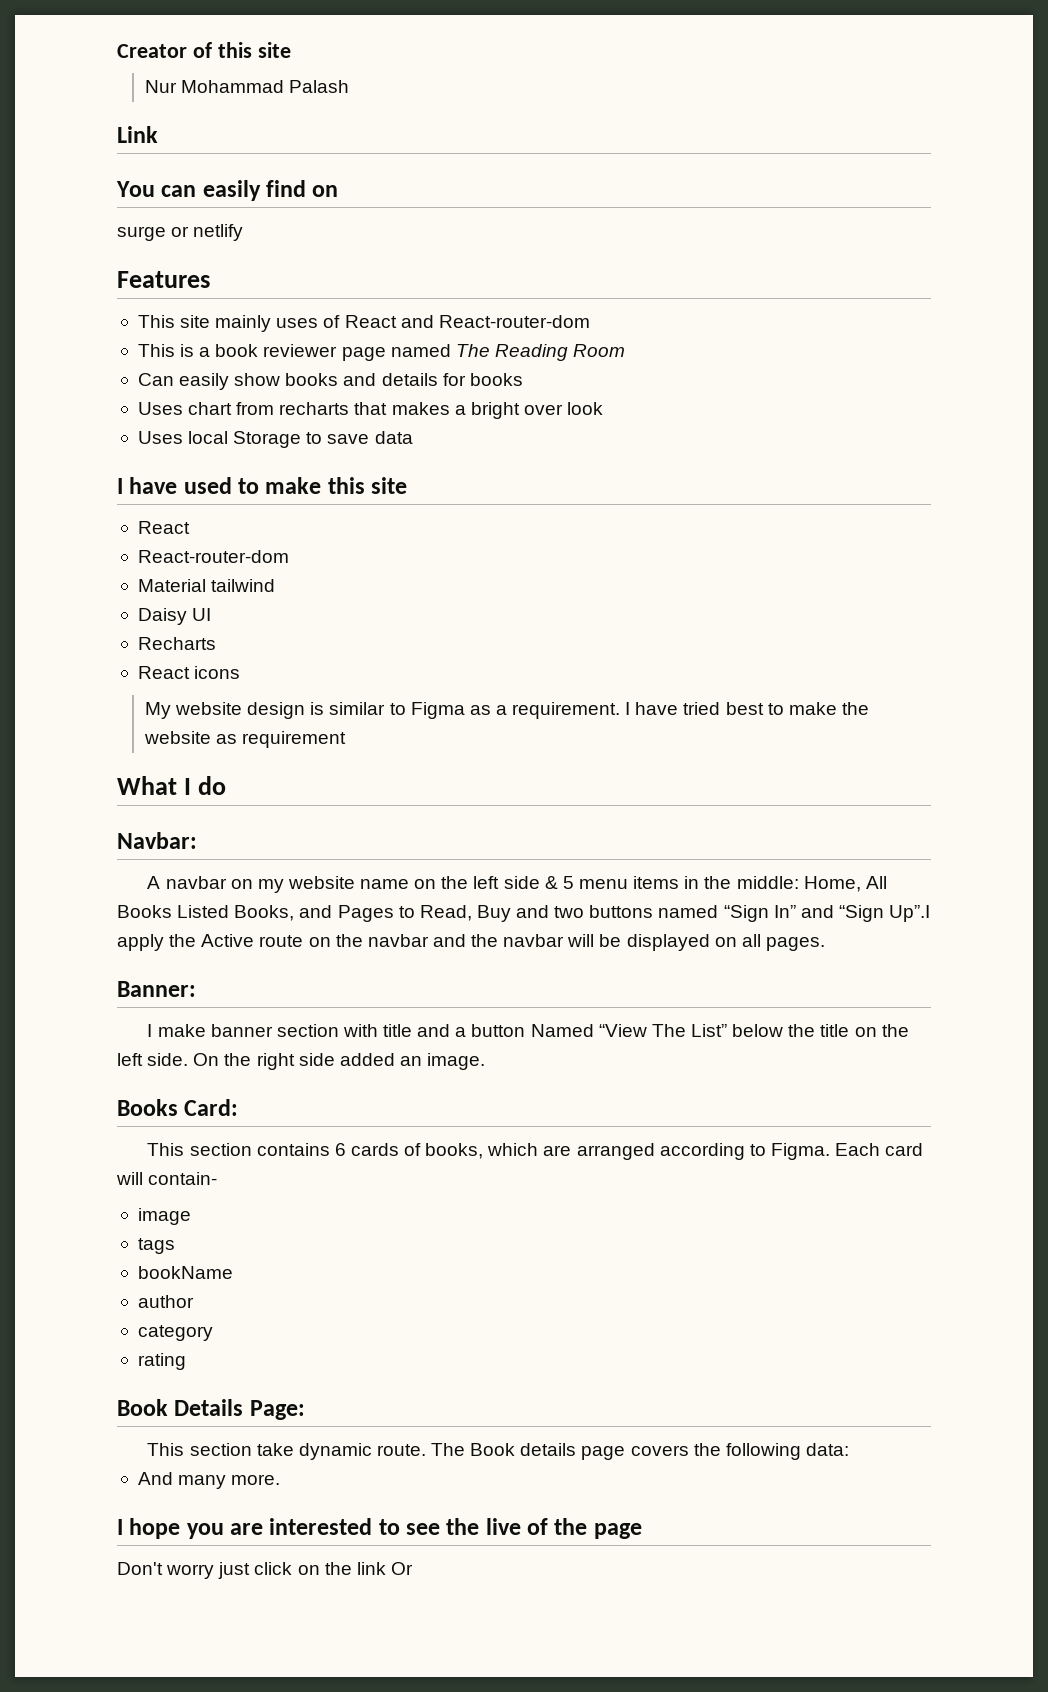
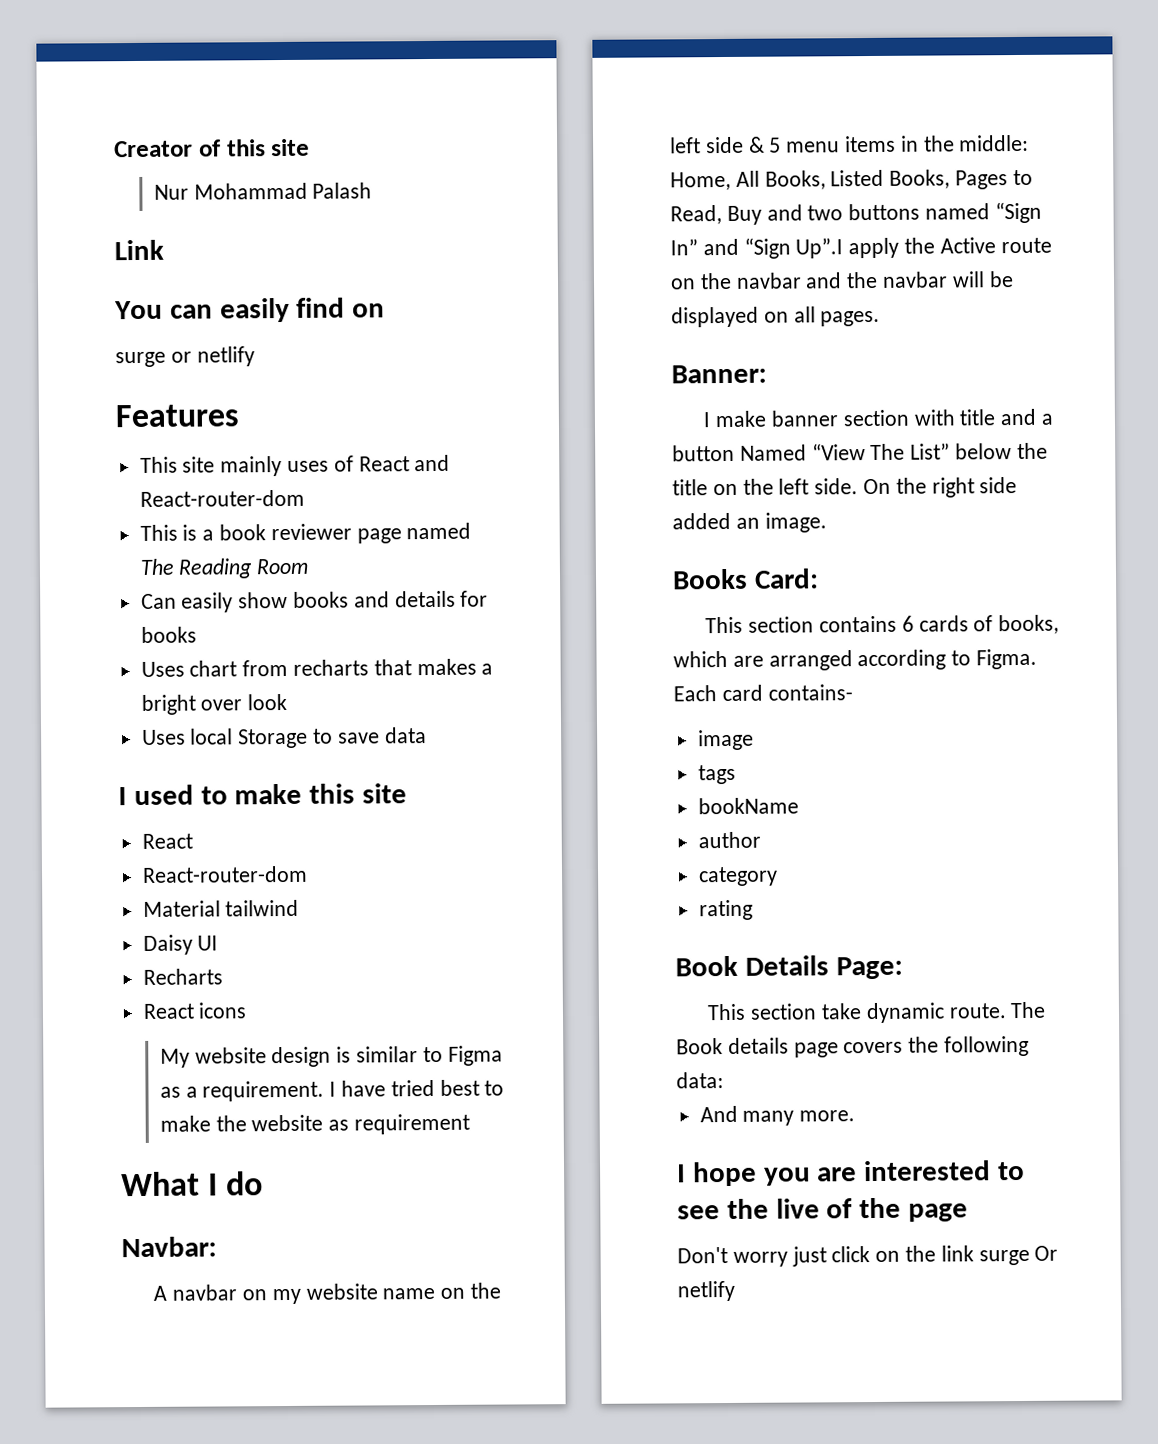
- I have used to make this site
+ I used to make this site
- A navbar on my website name on the left side & 5 menu items in the middle: Home, All Books Listed Books, and Pages to Read, Buy and two buttons named “Sign In” and “Sign Up”.I apply the Active route on the navbar and the navbar will be displayed on all pages.
+ A navbar on my website name on the left side & 5 menu items in the middle: Home, All Books, Listed Books, Pages to Read, Buy and two buttons named “Sign In” and “Sign Up”.I apply the Active route on the navbar and the navbar will be displayed on all pages.
- Each card will contain-
+ Each card contains-
- Don't worry just click on the link Or
+ Don't worry just click on the link surge Or netlify

